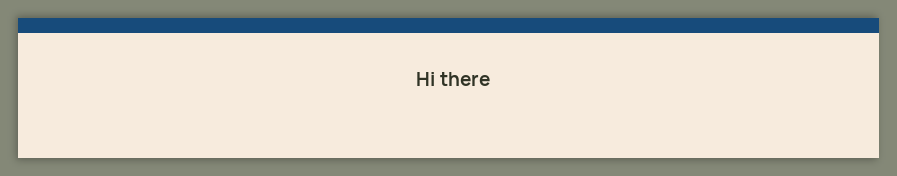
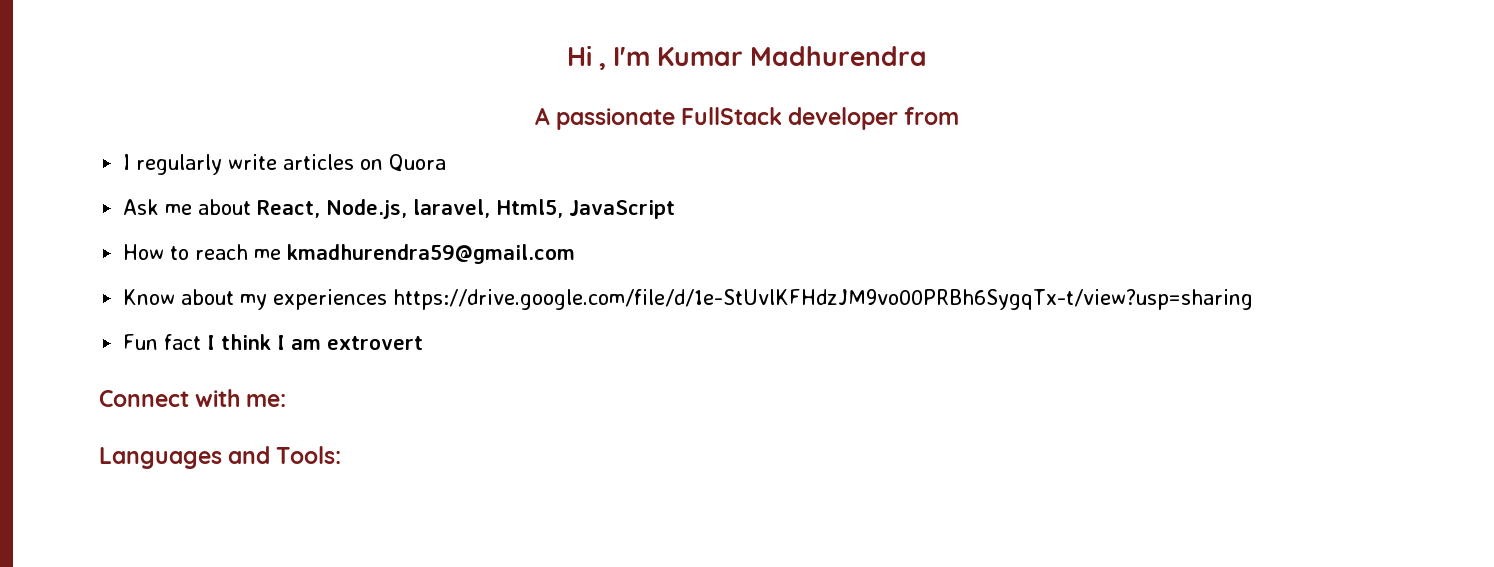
- Hi there
+ Hi , I'm Kumar Madhurendra
+ A passionate FullStack developer from
+ I regularly write articles on Quora
+ Ask me about React, Node.js, laravel, Html5, JavaScript
+ How to reach me kmadhurendra59@gmail.com
+ Know about my experiences https://drive.google.com/file/d/1e-StUvlKFHdzJM9vo00PRBh6SygqTx-t/view?usp=sharing
+ Fun fact I think I am extrovert
+ Connect with me:
+ Languages and Tools:

